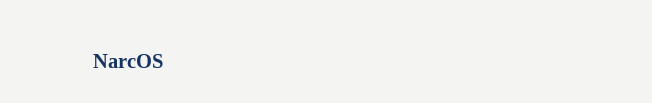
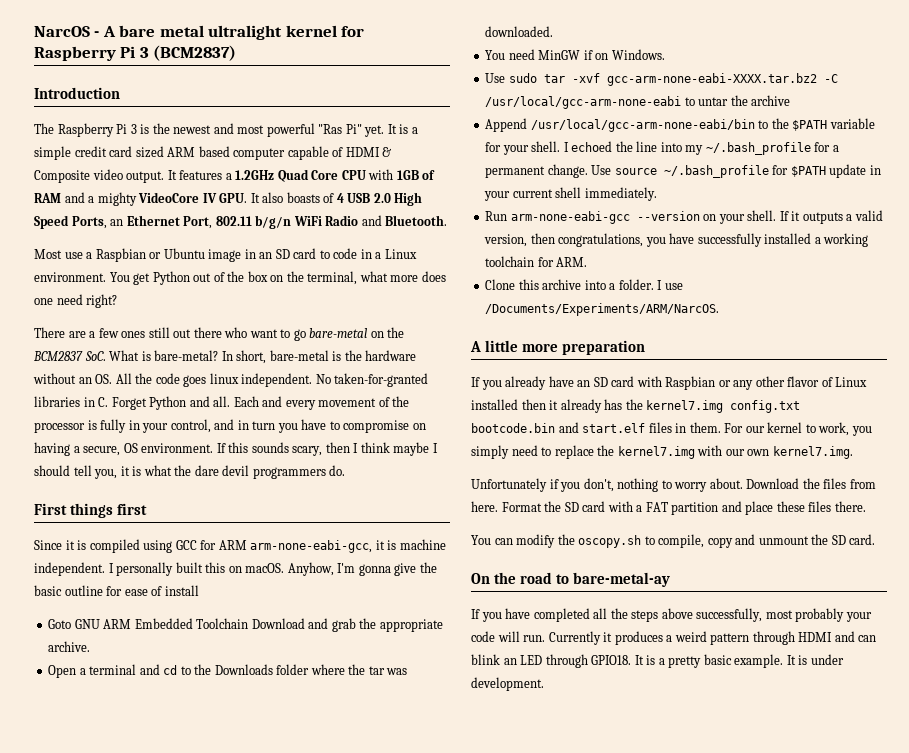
- NarcOS
+ NarcOS - A bare metal ultralight kernel for Raspberry Pi 3 (BCM2837)
+ Introduction
+ The Raspberry Pi 3 is the newest and most powerful "Ras Pi" yet. It is a simple credit card sized ARM based computer capable of HDMI & Composite video output. It features a 1.2GHz Quad Core CPU with 1GB of RAM and a mighty VideoCore IV GPU. It also boasts of 4 USB 2.0 High Speed Ports, an Ethernet Port, 802.11 b/g/n WiFi Radio and Bluetooth.
+ Most use a Raspbian or Ubuntu image in an SD card to code in a Linux environment. You get Python out of the box on the terminal, what more does one need right?
+ There are a few ones still out there who want to go bare-metal on the BCM2837 SoC. What is bare-metal? In short, bare-metal is the hardware without an OS. All the code goes linux independent. No taken-for-granted libraries in C. Forget Python and all. Each and every movement of the processor is fully in your control, and in turn you have to compromise on having a secure, OS environment. If this sounds scary, then I think maybe I should tell you, it is what the dare devil programmers do.
+ First things first
+ Since it is compiled using GCC for ARM arm-none-eabi-gcc, it is machine independent. I personally built this on macOS. Anyhow, I'm gonna give the basic outline for ease of install
+ Goto GNU ARM Embedded Toolchain Download and grab the appropriate archive.
+ Open a terminal and cd to the Downloads folder where the tar was downloaded.
+ You need MinGW if on Windows.
+ Use sudo tar -xvf gcc-arm-none-eabi-XXXX.tar.bz2 -C /usr/local/gcc-arm-none-eabi to untar the archive
+ Append /usr/local/gcc-arm-none-eabi/bin to the $PATH variable for your shell. I echoed the line into my ~/.bash_profile for a permanent change. Use source ~/.bash_profile for $PATH update in your current shell immediately.
+ Run arm-none-eabi-gcc --version on your shell. If it outputs a valid version, then congratulations, you have successfully installed a working toolchain for ARM.
+ Clone this archive into a folder. I use /Documents/Experiments/ARM/NarcOS.
+ A little more preparation
+ If you already have an SD card with Raspbian or any other flavor of Linux installed then it already has the kernel7.img config.txt bootcode.bin and start.elf files in them. For our kernel to work, you simply need to replace the kernel7.img with our own kernel7.img.
+ Unfortunately if you don't, nothing to worry about. Download the files from here. Format the SD card with a FAT partition and place these files there.
+ You can modify the oscopy.sh to compile, copy and unmount the SD card.
+ On the road to bare-metal-ay
+ If you have completed all the steps above successfully, most probably your code will run. Currently it produces a weird pattern through HDMI and can blink an LED through GPIO18. It is a pretty basic example. It is under development.

